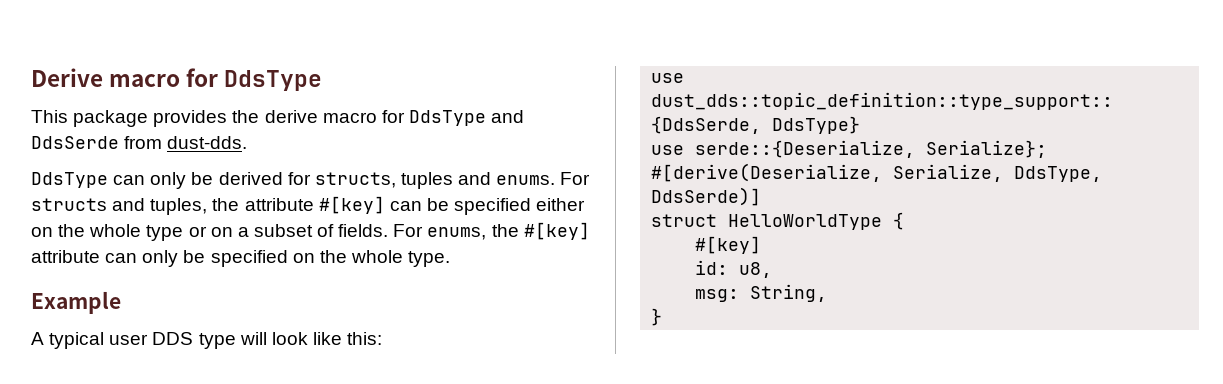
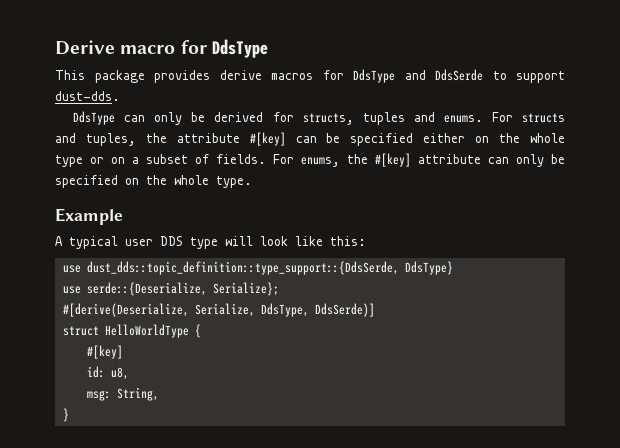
- This package provides the derive macro for DdsType and DdsSerde from dust-dds.
+ This package provides derive macros for DdsType and DdsSerde to support dust-dds.

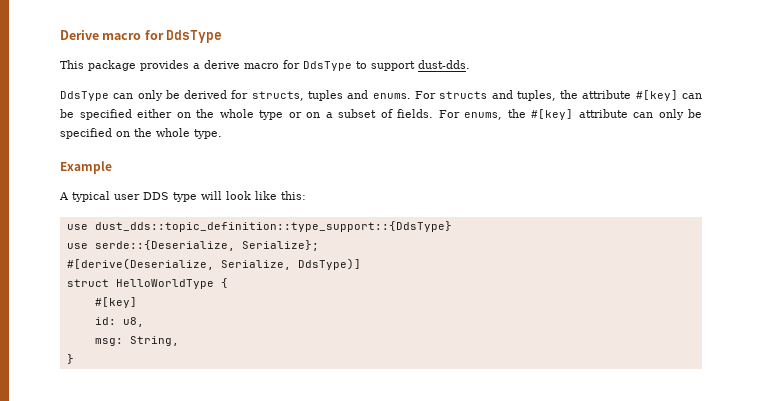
- This package provides derive macros for DdsType and DdsSerde to support dust-dds.
+ This package provides a derive macro for DdsType to support dust-dds.
- use dust_dds::topic_definition::type_support::{DdsSerde, DdsType}
+ use dust_dds::topic_definition::type_support::{DdsType}
- #[derive(Deserialize, Serialize, DdsType, DdsSerde)]
+ #[derive(Deserialize, Serialize, DdsType)]

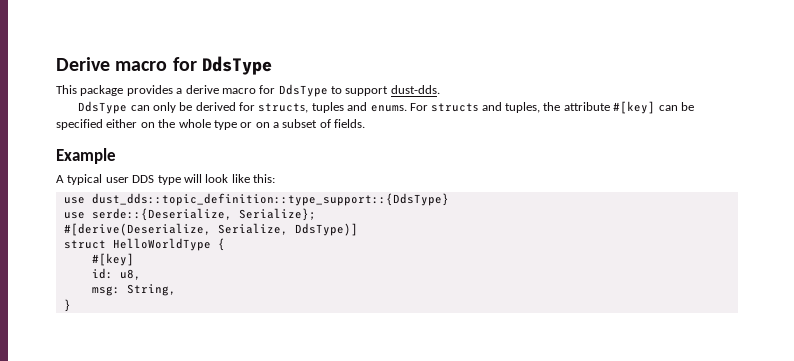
- For enums, the #[key] attribute can only be specified on the whole type.

